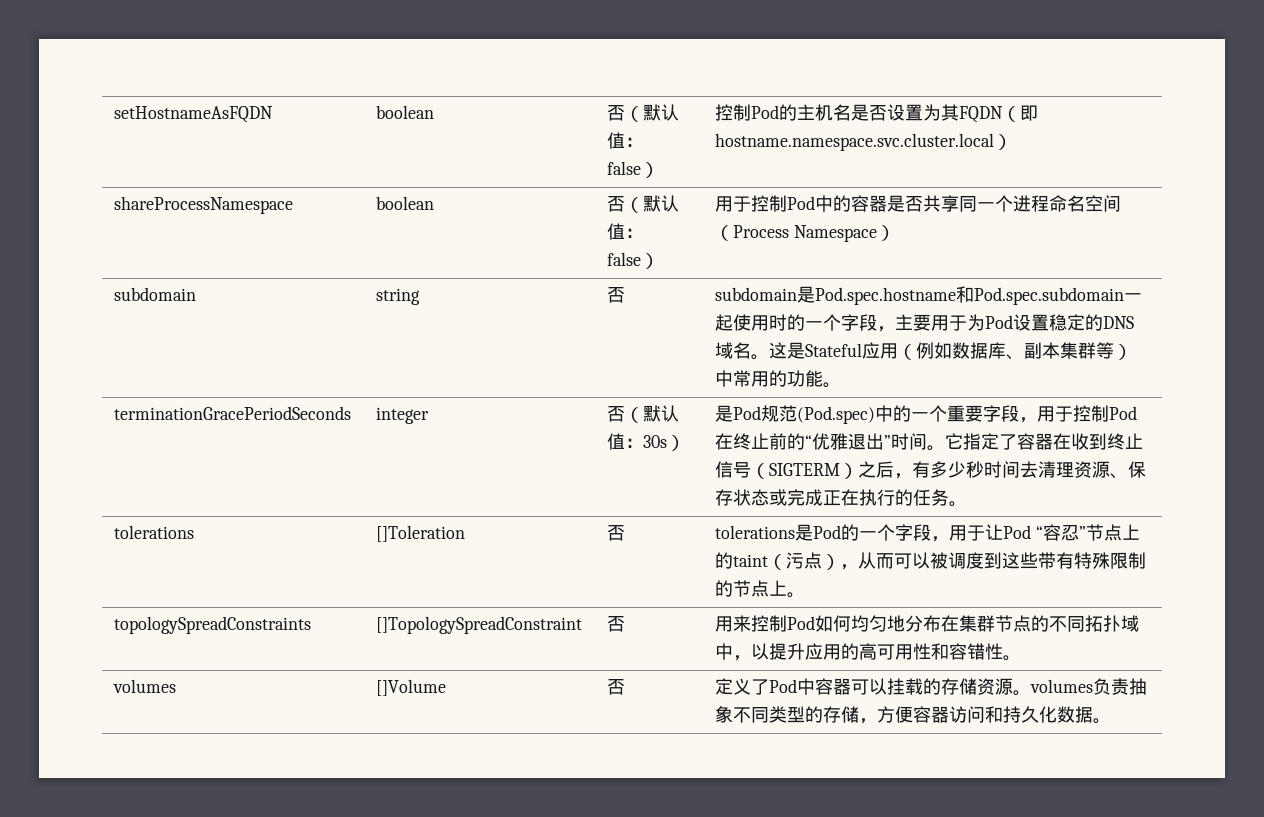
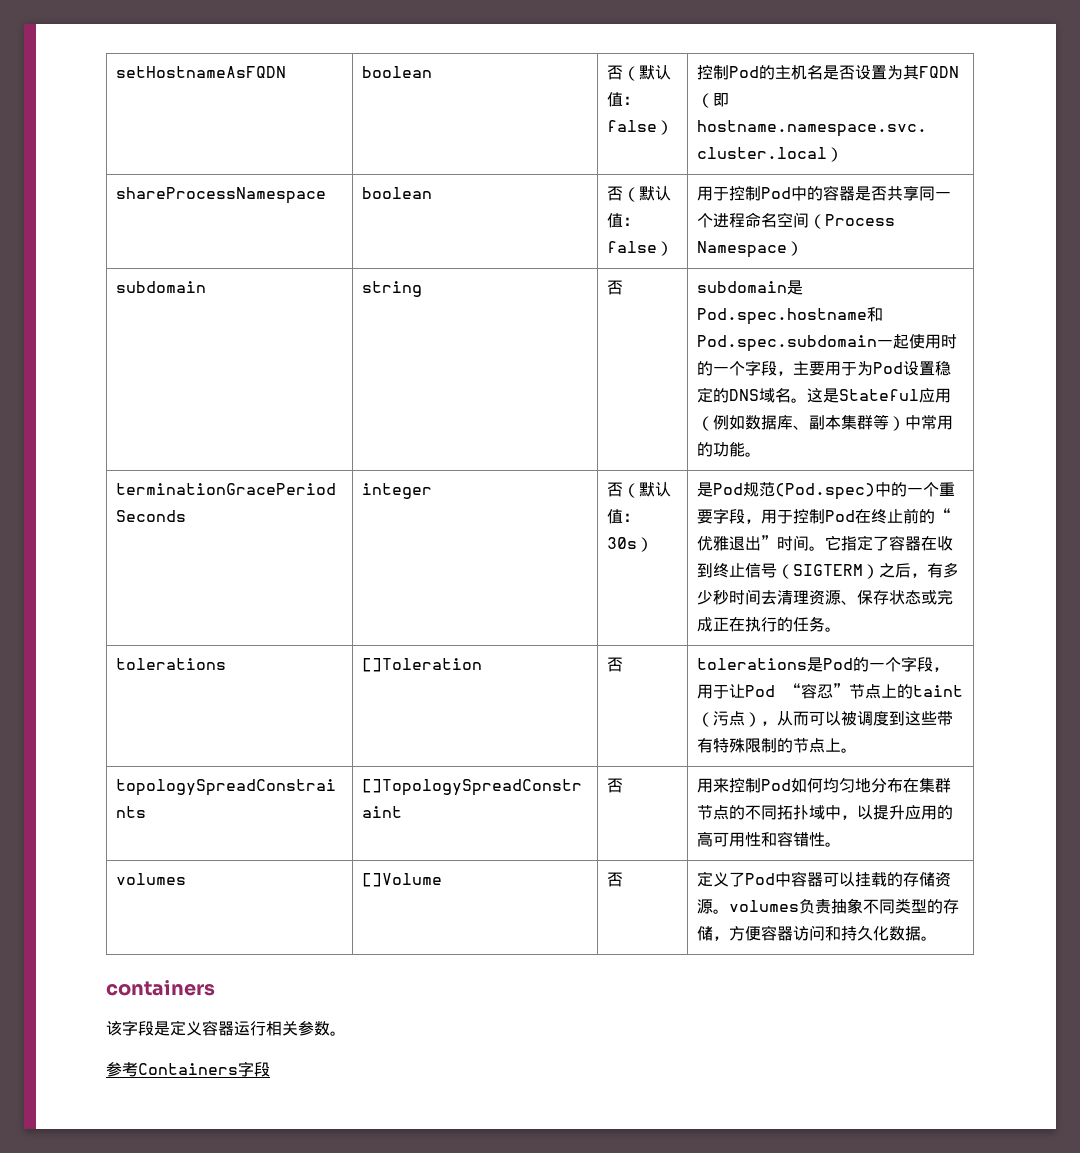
+ containers
+ 该字段是定义容器运行相关参数。
+ 参考Containers字段

